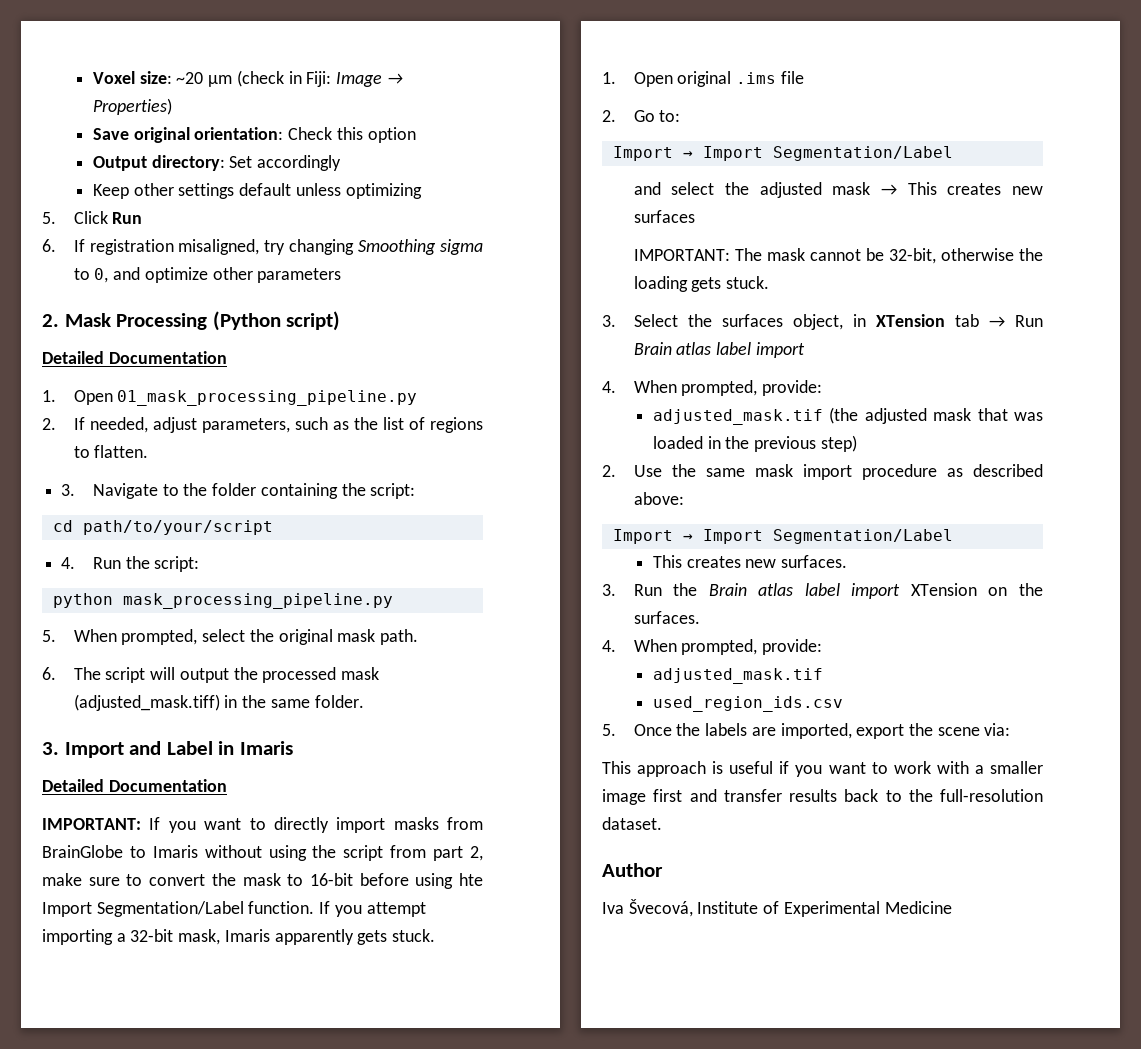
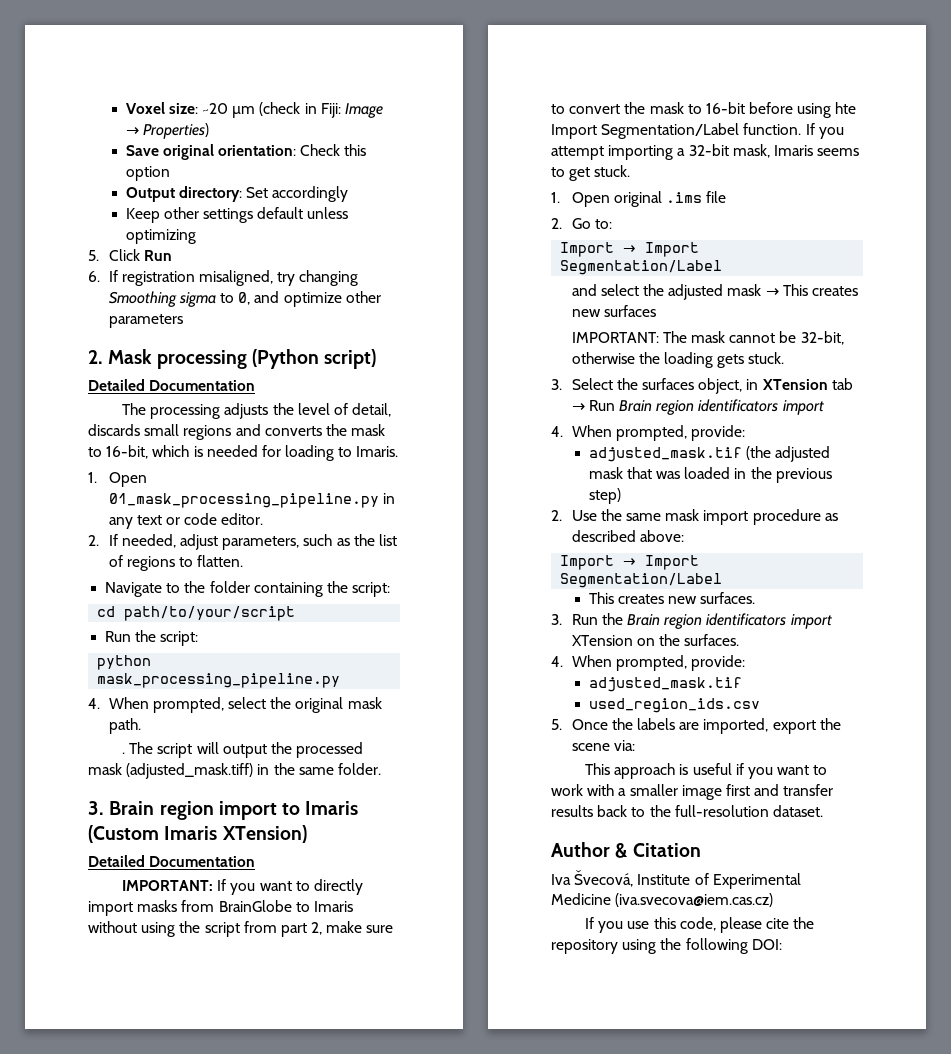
- 2. Mask Processing (Python script)
+ 2. Mask processing (Python script)
- 1. Open 01_mask_processing_pipeline.py
+ The processing adjusts the level of detail, discards small regions and converts the mask to 16-bit, which is needed for loading to Imaris.
+ 1. Open 01_mask_processing_pipeline.py in any text or code editor.
- 3. Navigate to the folder containing the script:
+ Navigate to the folder containing the script:
- 4. Run the script:
+ Run the script:
- 5. When prompted, select the original mask path.
+ 4. When prompted, select the original mask path.
- 6. The script will output the processed mask (adjusted_mask.tiff) in the same folder.
+ . The script will output the processed mask (adjusted_mask.tiff) in the same folder.
- 3. Import and Label in Imaris
+ 3. Brain region import to Imaris (Custom Imaris XTension)
- If you attempt importing a 32-bit mask, Imaris apparently gets stuck.
+ If you attempt importing a 32-bit mask, Imaris seems to get stuck.
- 3. Select the surfaces object, in XTension tab → Run Brain atlas label import
+ 3. Select the surfaces object, in XTension tab → Run Brain region identificators import
- 3. Run the Brain atlas label import XTension on the surfaces.
+ 3. Run the Brain region identificators import XTension on the surfaces.
- Author
+ Author & Citation
- Iva Švecová, Institute of Experimental Medicine
+ Iva Švecová, Institute of Experimental Medicine (iva.svecova@iem.cas.cz)
+ If you use this code, please cite the repository using the following DOI:

